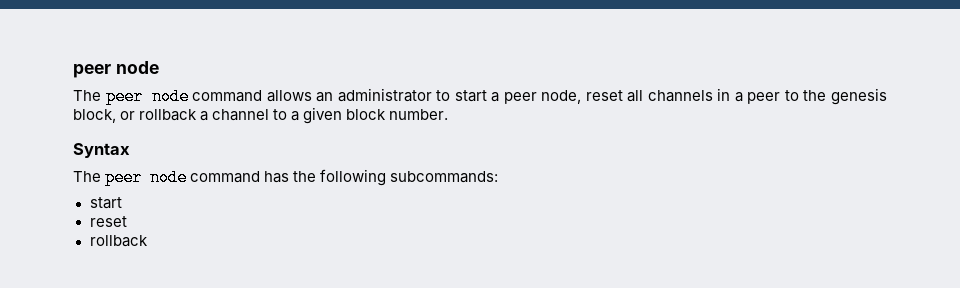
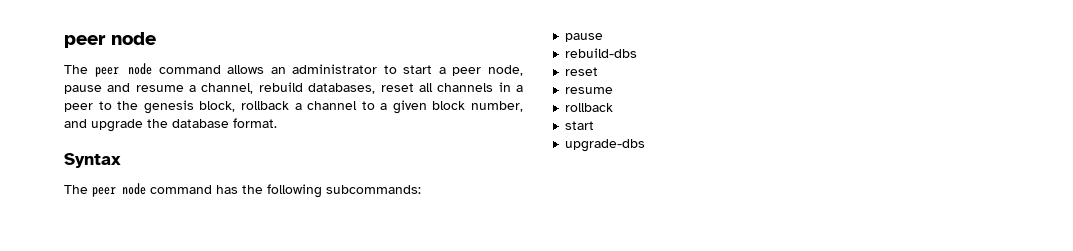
- The peer node command allows an administrator to start a peer node, reset all channels in a peer to the genesis block, or rollback a channel to a given block number.
+ The peer node command allows an administrator to start a peer node, pause and resume a channel, rebuild databases, reset all channels in a peer to the genesis block, rollback a channel to a given block number, and upgrade the database format.
  The peer node command has the following subcommands:
+ pause
+ rebuild-dbs
+ reset
+ resume
+ rollback
  start
- reset
- rollback
+ upgrade-dbs

